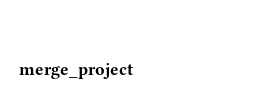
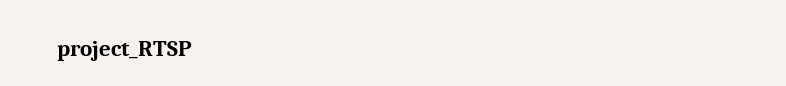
- merge_project
+ project_RTSP

